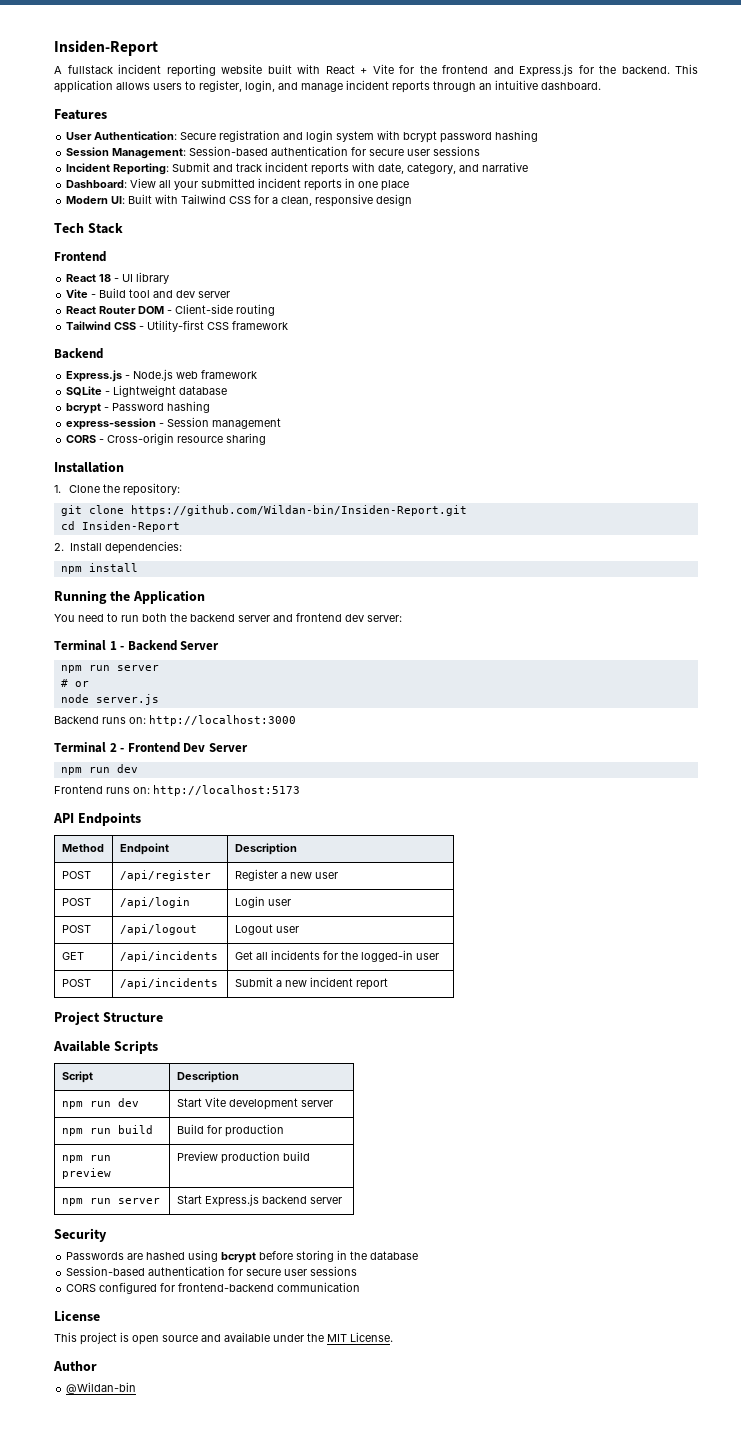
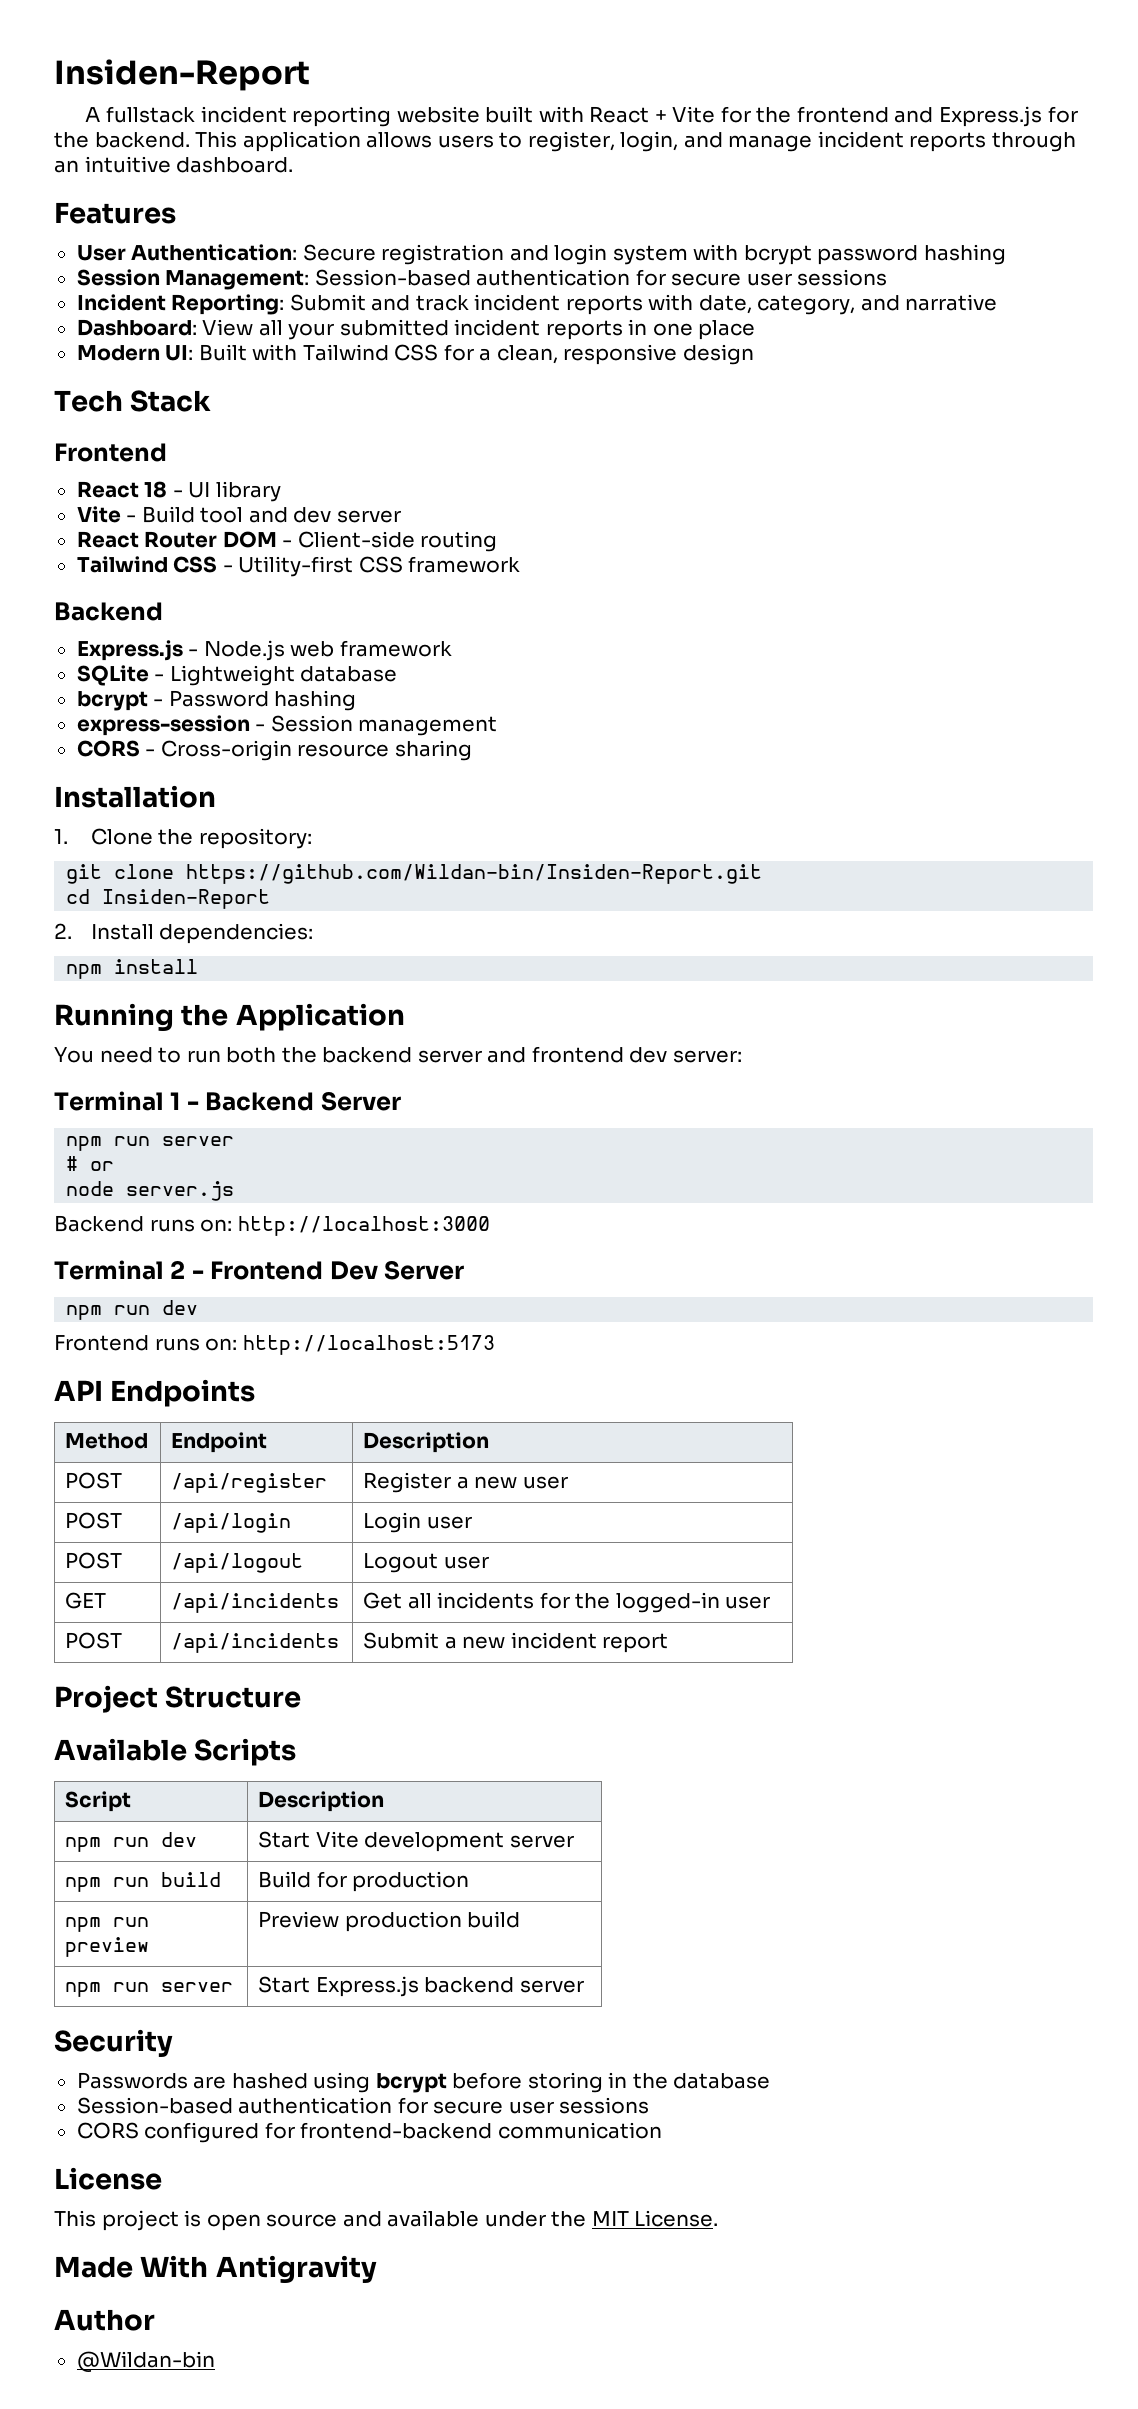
+ Made With Antigravity

